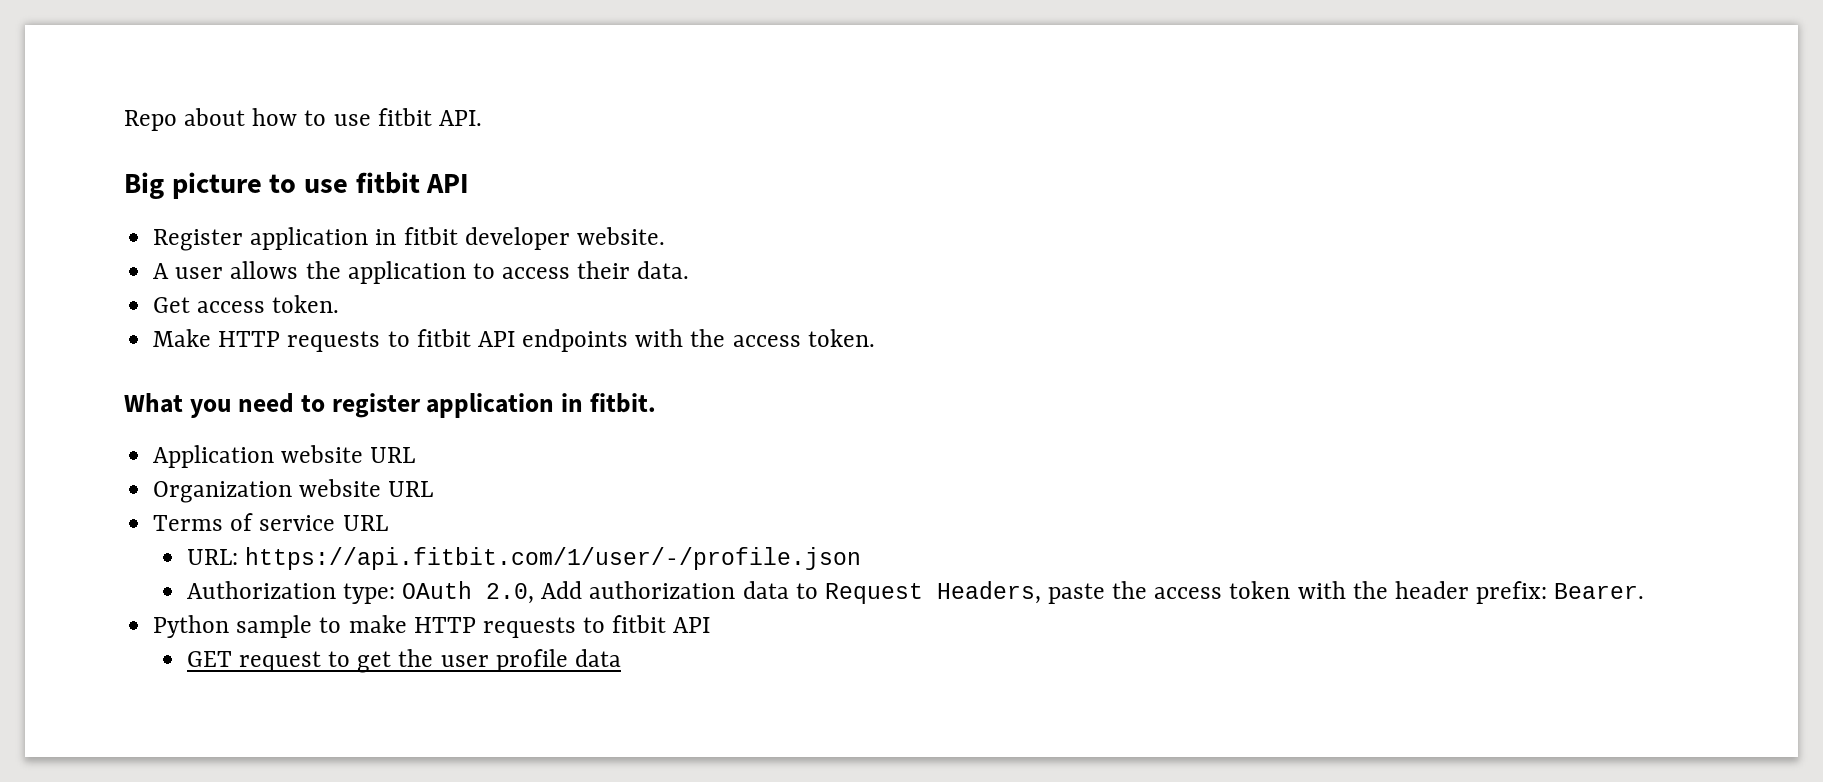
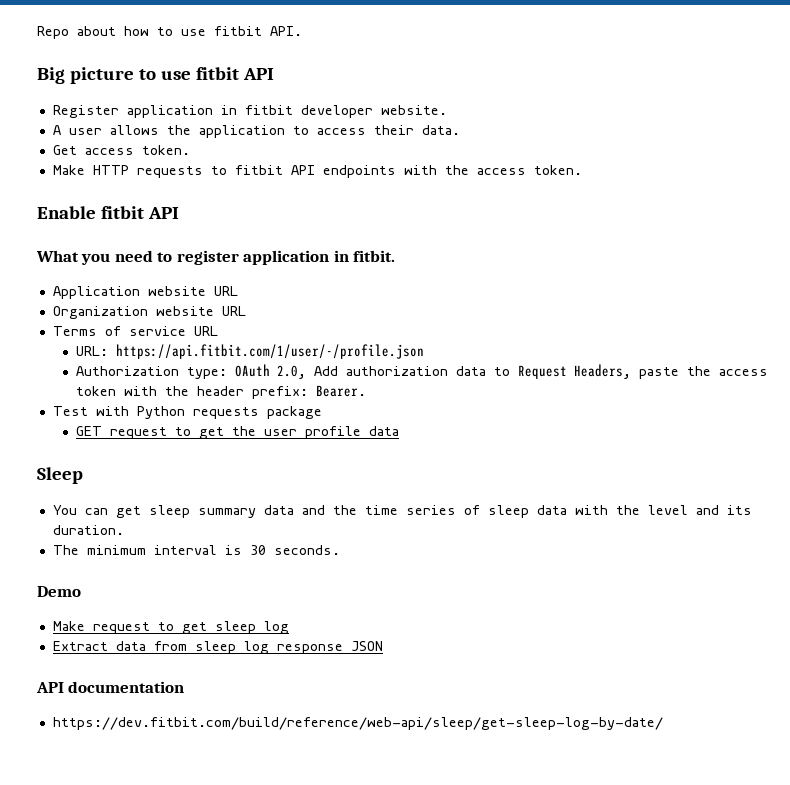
+ Enable fitbit API
- Python sample to make HTTP requests to fitbit API
+ Test with Python requests package
+ Sleep
+ You can get sleep summary data and the time series of sleep data with the level and its duration.
+ The minimum interval is 30 seconds.
+ Demo
+ Make request to get sleep log
+ Extract data from sleep log response JSON
+ API documentation
+ https://dev.fitbit.com/build/reference/web-api/sleep/get-sleep-log-by-date/

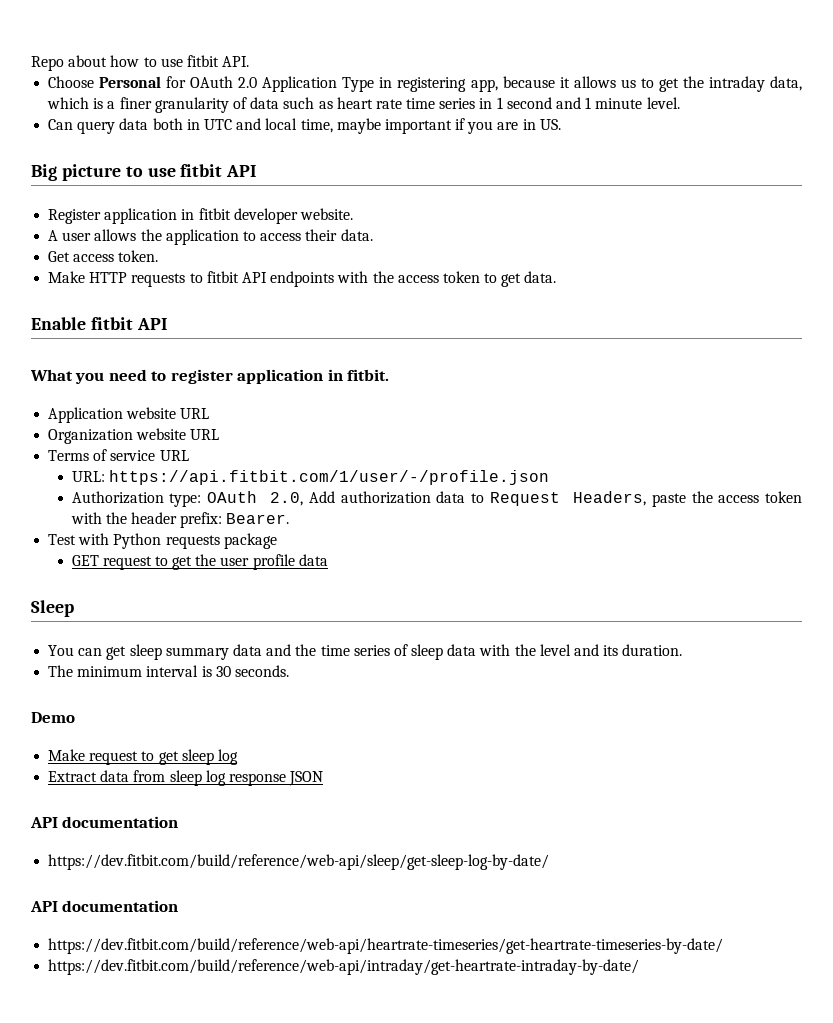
+ Choose Personal for OAuth 2.0 Application Type in registering app, because it allows us to get the intraday data, which is a finer granularity of data such as heart rate time series in 1 second and 1 minute level.
+ Can query data both in UTC and local time, maybe important if you are in US.
- Make HTTP requests to fitbit API endpoints with the access token.
+ Make HTTP requests to fitbit API endpoints with the access token to get data.
  https://dev.fitbit.com/build/reference/web-api/sleep/get-sleep-log-by-date/
+ API documentation
+ https://dev.fitbit.com/build/reference/web-api/heartrate-timeseries/get-heartrate-timeseries-by-date/
+ https://dev.fitbit.com/build/reference/web-api/intraday/get-heartrate-intraday-by-date/

